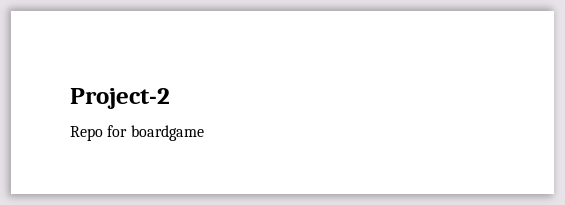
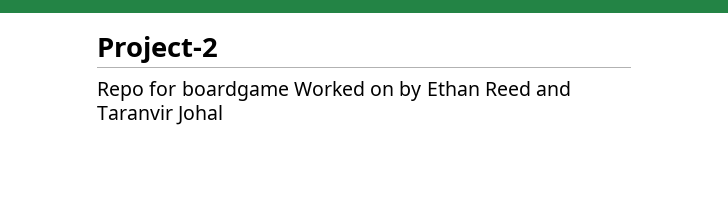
- Repo for boardgame
+ Repo for boardgame Worked on by Ethan Reed and Taranvir Johal

